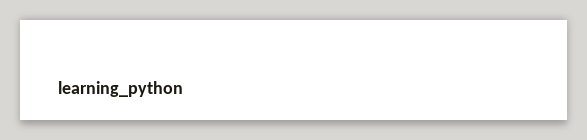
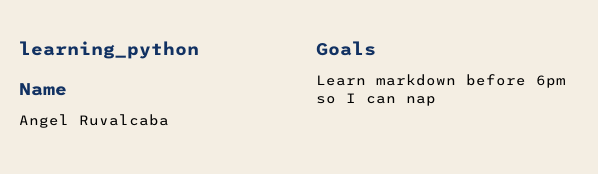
+ Name
+ Angel Ruvalcaba
+ Goals
+ Learn markdown before 6pm so I can nap

